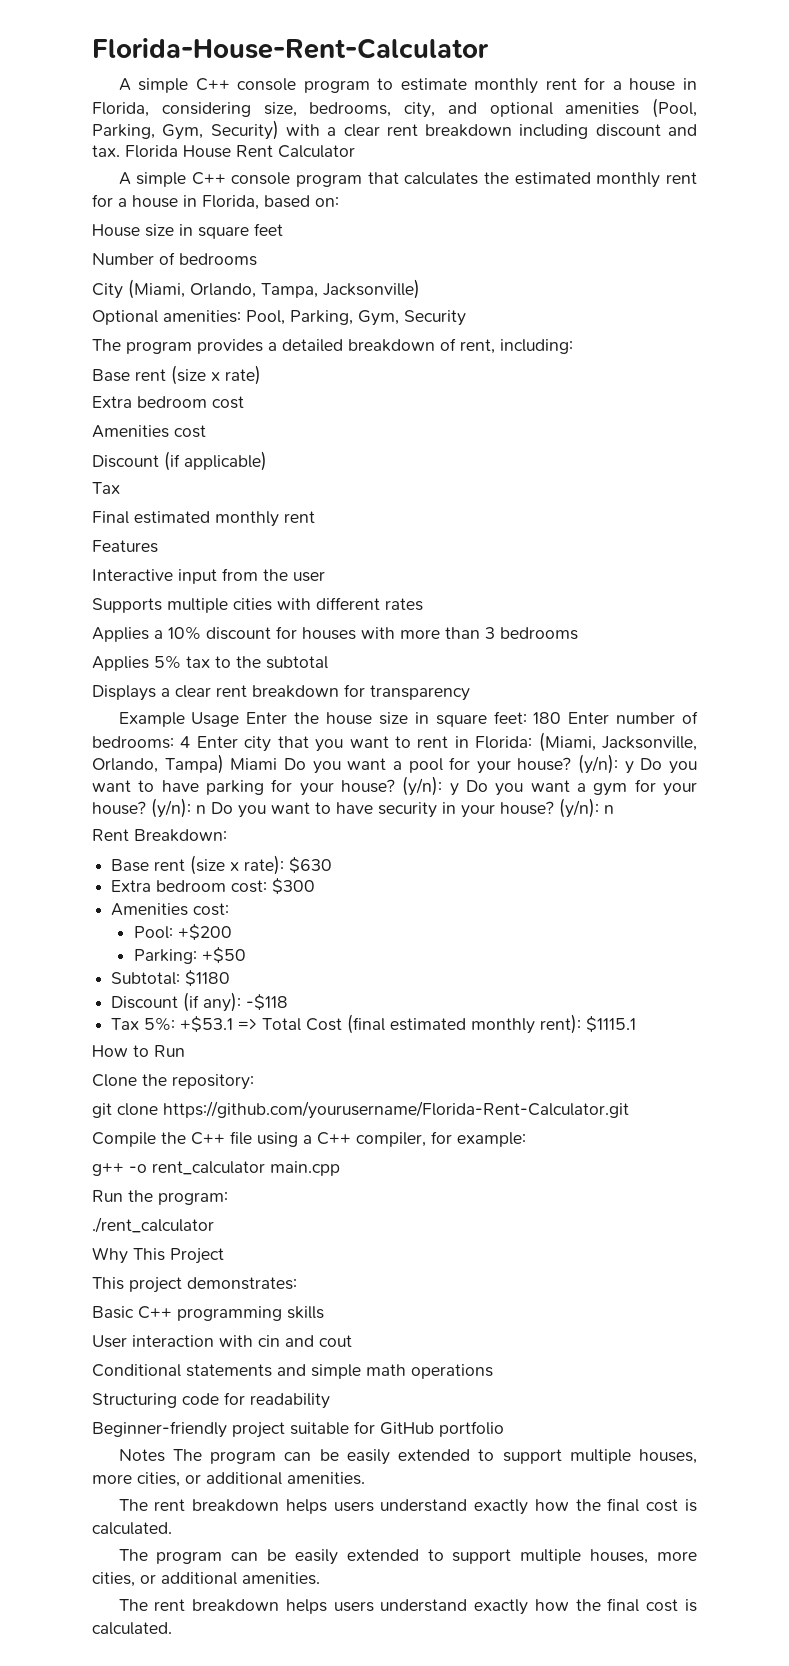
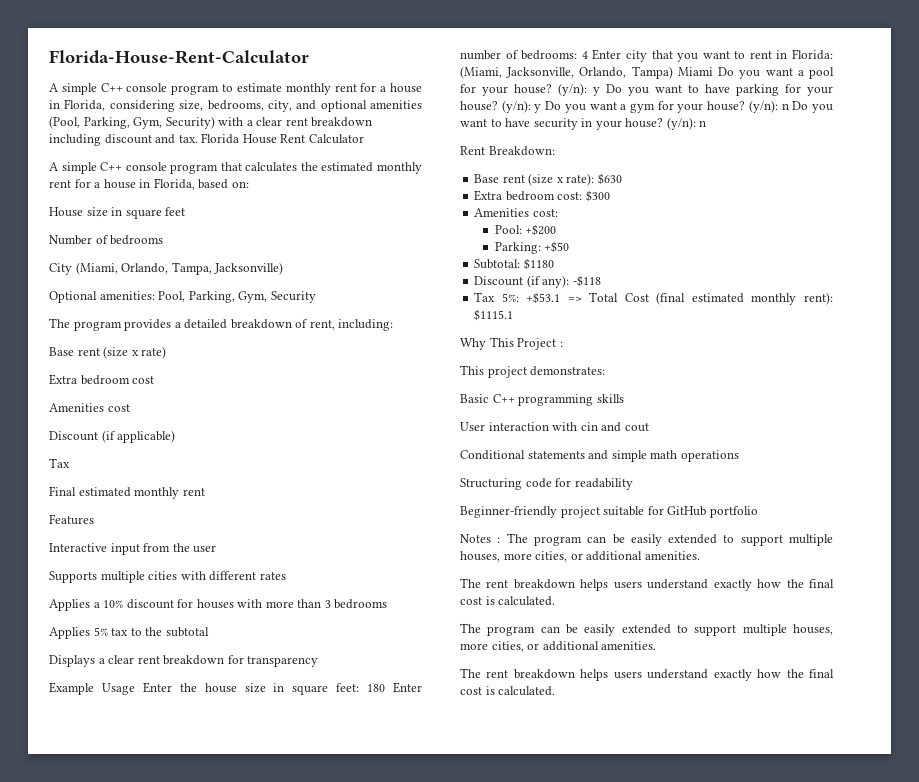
- How to Run
- Clone the repository:
- git clone https://github.com/yourusername/Florida-Rent-Calculator.git
- Compile the C++ file using a C++ compiler, for example:
- g++ -o rent_calculator main.cpp
- Run the program:
- ./rent_calculator
- Why This Project
+ Why This Project :
- Notes The program can be easily extended to support multiple houses, more cities, or additional amenities.
+ Notes : The program can be easily extended to support multiple houses, more cities, or additional amenities.

